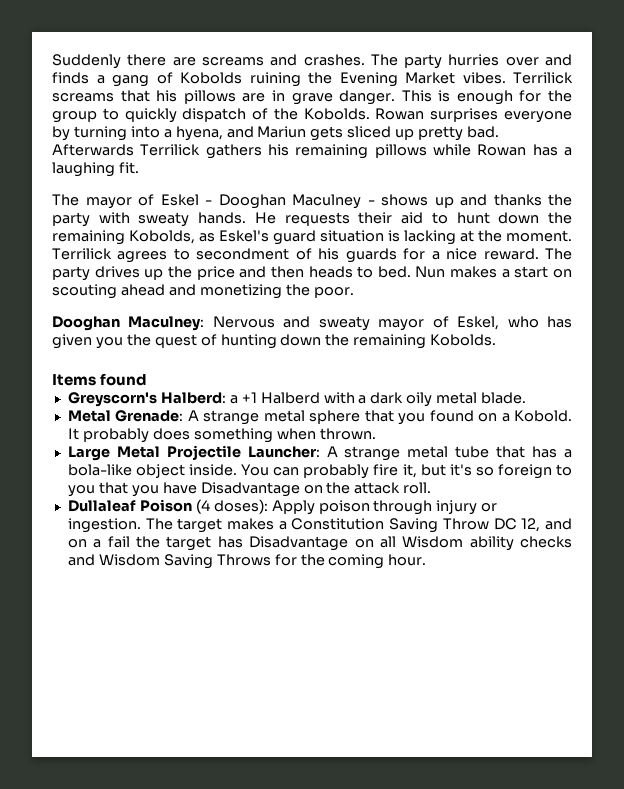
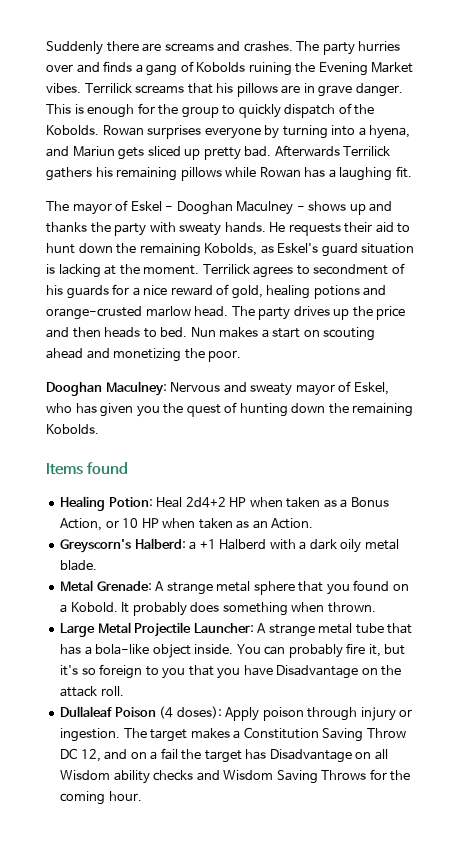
- Terrilick agrees to secondment of his guards for a nice reward.
+ Terrilick agrees to secondment of his guards for a nice reward of gold, healing potions and orange-crusted marlow head.
+ Healing Potion: Heal 2d4+2 HP when taken as a Bonus Action, or 10 HP when taken as an Action.

